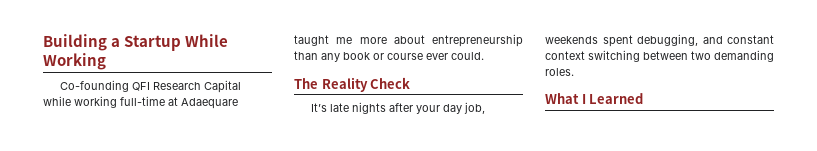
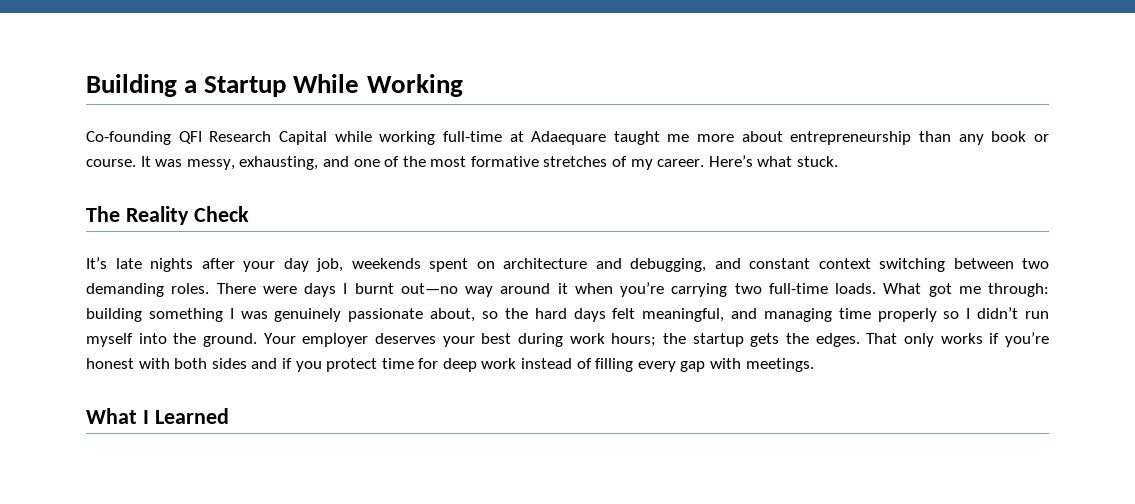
- Co-founding QFI Research Capital while working full-time at Adaequare taught me more about entrepreneurship than any book or course ever could.
+ Co-founding QFI Research Capital while working full-time at Adaequare taught me more about entrepreneurship than any book or course. It was messy, exhausting, and one of the most formative stretches of my career. Here’s what stuck.
- It’s late nights after your day job, weekends spent debugging, and constant context switching between two demanding roles.
+ It’s late nights after your day job, weekends spent on architecture and debugging, and constant context switching between two demanding roles. There were days I burnt out—no way around it when you’re carrying two full-time loads. What got me through: building something I was genuinely passionate about, so the hard days felt meaningful, and managing time properly so I didn’t run myself into the ground. Your employer deserves your best during work hours; the startup gets the edges. That only works if you’re honest with both sides and if you protect time for deep work instead of filling every gap with meetings.

